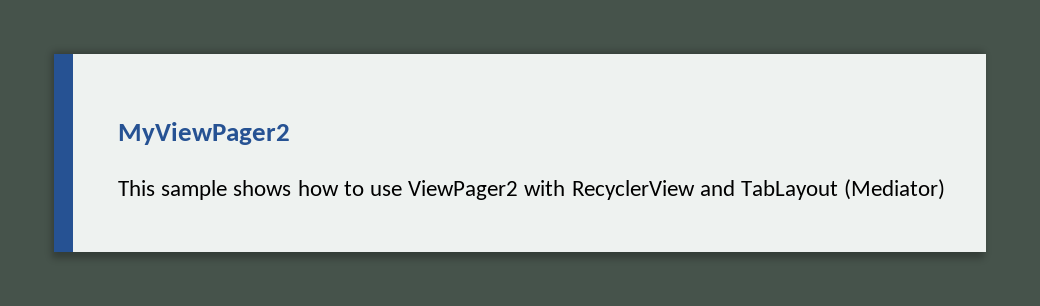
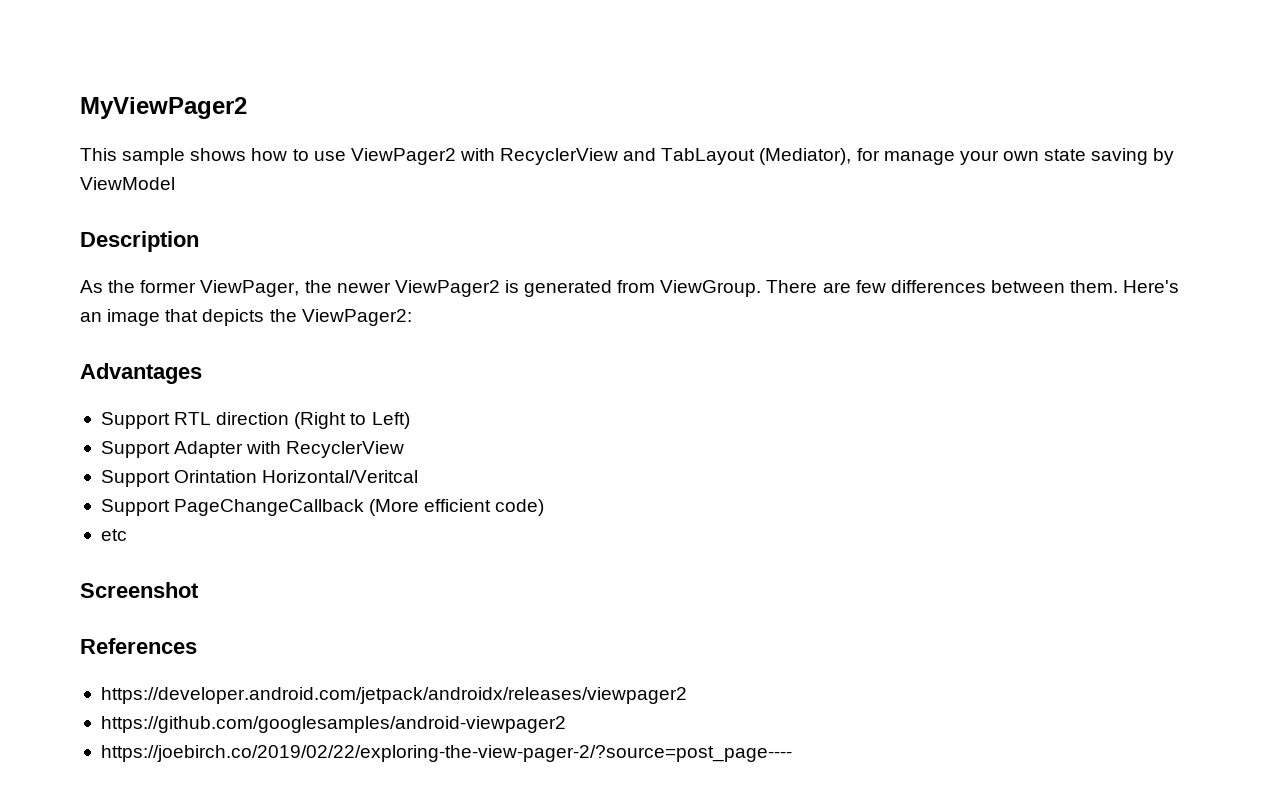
- This sample shows how to use ViewPager2 with RecyclerView and TabLayout (Mediator)
+ This sample shows how to use ViewPager2 with RecyclerView and TabLayout (Mediator), for manage your own state saving by ViewModel
+ Description
+ As the former ViewPager, the newer ViewPager2 is generated from ViewGroup. There are few differences between them. Here's an image that depicts the ViewPager2:
+ Advantages
+ Support RTL direction (Right to Left)
+ Support Adapter with RecyclerView
+ Support Orintation Horizontal/Veritcal
+ Support PageChangeCallback (More efficient code)
+ etc
+ Screenshot
+ References
+ https://developer.android.com/jetpack/androidx/releases/viewpager2
+ https://github.com/googlesamples/android-viewpager2
+ https://joebirch.co/2019/02/22/exploring-the-view-pager-2/?source=post_page----

